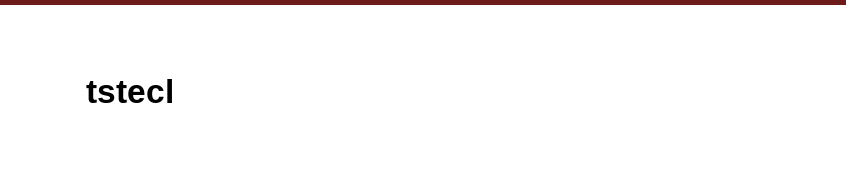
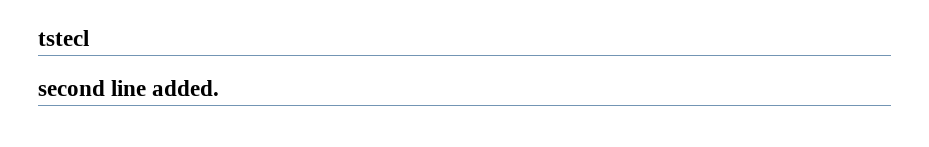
+ second line added.

